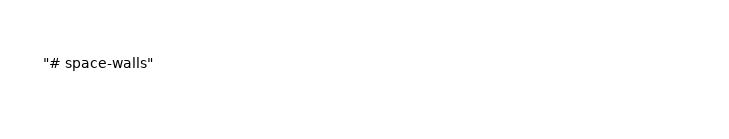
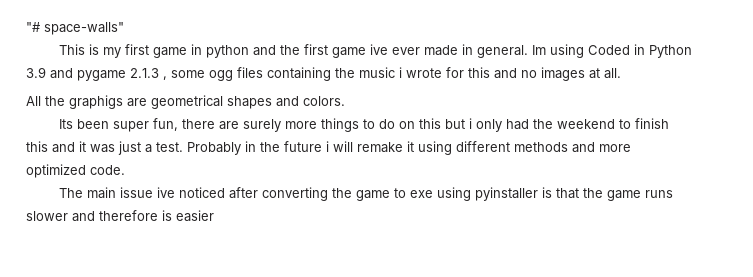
+ This is my first game in python and the first game ive ever made in general. Im using Coded in Python 3.9 and pygame 2.1.3 , some ogg files containing the music i wrote for this and no images at all.
+ All the graphigs are geometrical shapes and colors.
+ Its been super fun, there are surely more things to do on this but i only had the weekend to finish this and it was just a test. Probably in the future i will remake it using different methods and more optimized code.
+ The main issue ive noticed after converting the game to exe using pyinstaller is that the game runs slower and therefore is easier

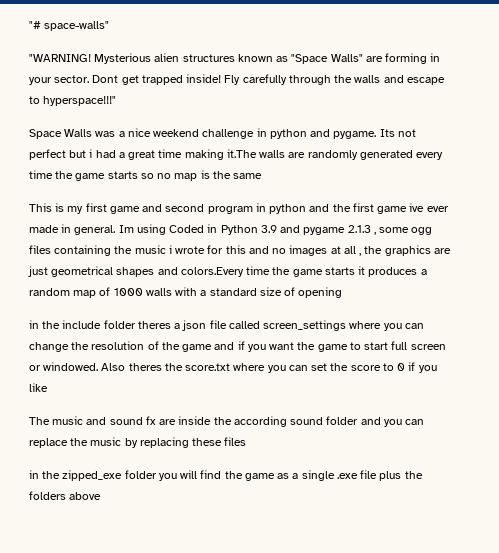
+ "WARNING! Mysterious alien structures known as "Space Walls" are forming in your sector. Dont get trapped inside! Fly carefully through the walls and escape to hyperspace!!!"
+ Space Walls was a nice weekend challenge in python and pygame. Its not perfect but i had a great time making it.The walls are randomly generated every time the game starts so no map is the same
- This is my first game in python and the first game ive ever made in general.
+ This is my first game and second program in python and the first game ive ever made in general.
- Im using Coded in Python 3.9 and pygame 2.1.3 , some ogg files containing the music i wrote for this and no images at all.
- All the graphigs are geometrical shapes and colors.
- Its been super fun, there are surely more things to do on this but i only had the weekend to finish this and it was just a test. Probably in the future i will remake it using different methods and more optimized code.
- The main issue ive noticed after converting the game to exe using pyinstaller is that the game runs slower and therefore is easier
+ Im using Coded in Python 3.9 and pygame 2.1.3 , some ogg files containing the music i wrote for this and no images at all , the graphics are just geometrical shapes and colors.Every time the game starts it produces a random map of 1000 walls with a standard size of opening
+ in the include folder theres a json file called screen_settings where you can change the resolution of the game and if you want the game to start full screen or windowed. Also theres the score.txt where you can set the score to 0 if you like
+ The music and sound fx are inside the according sound folder and you can replace the music by replacing these files
+ in the zipped_exe folder you will find the game as a single .exe file plus the folders above

